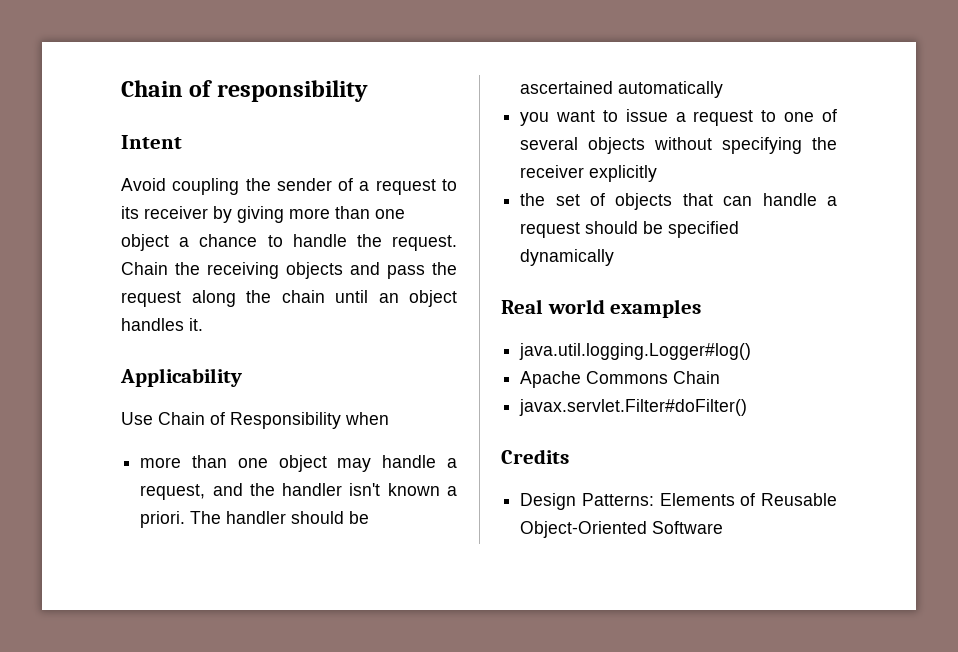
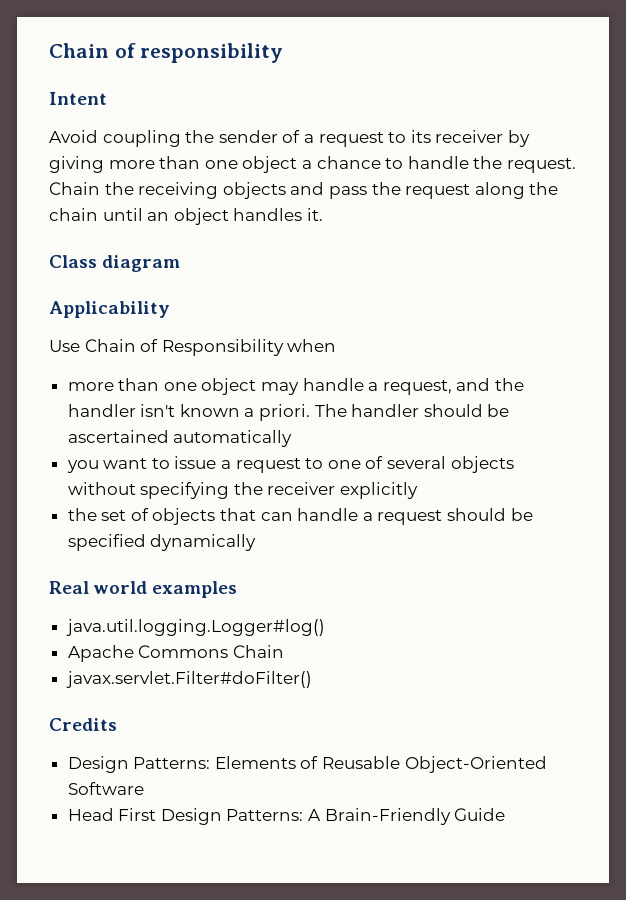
+ Class diagram
+ Head First Design Patterns: A Brain-Friendly Guide

